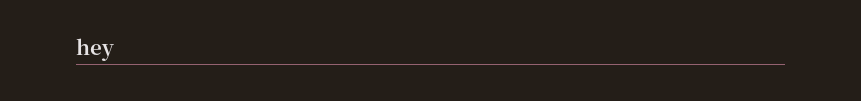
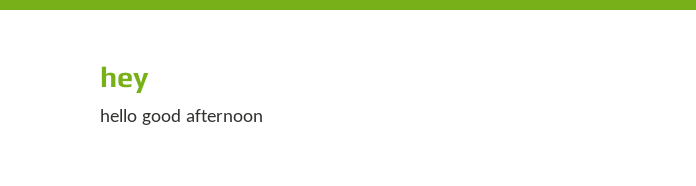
+ hello good afternoon

